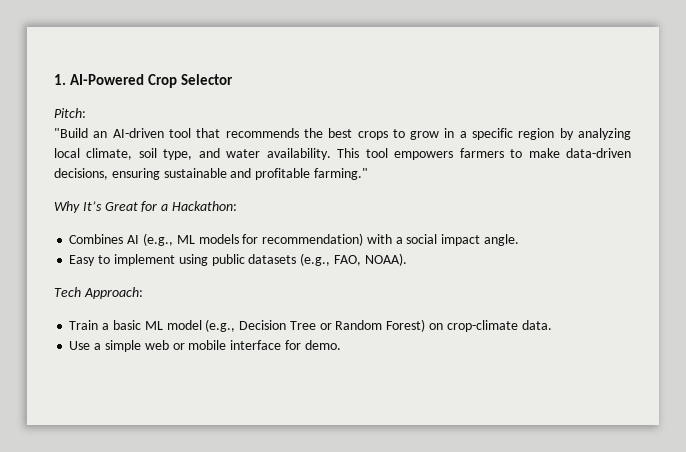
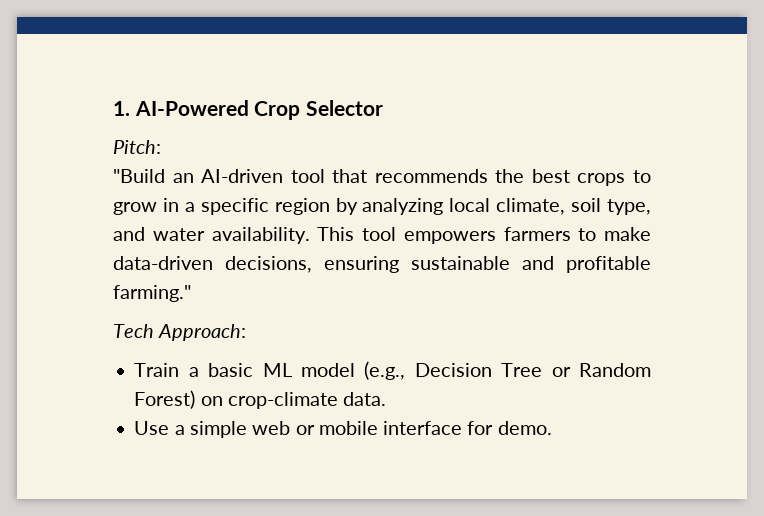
- Why It’s Great for a Hackathon:
- Combines AI (e.g., ML models for recommendation) with a social impact angle.
- Easy to implement using public datasets (e.g., FAO, NOAA).

